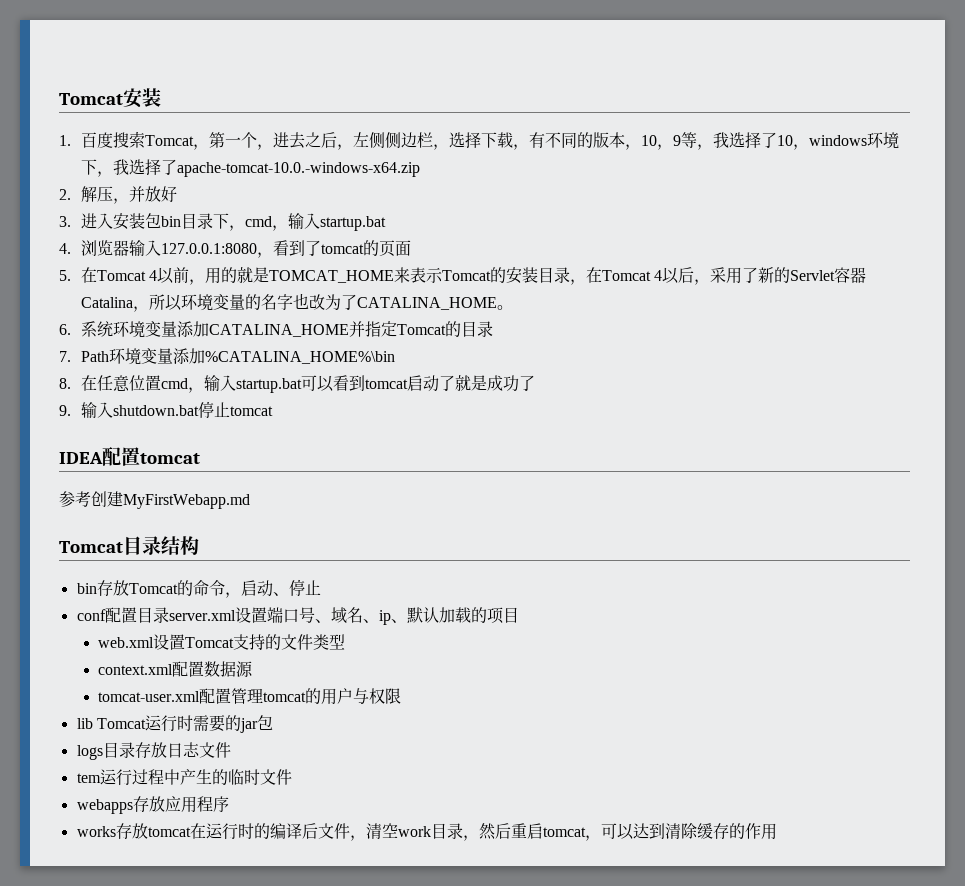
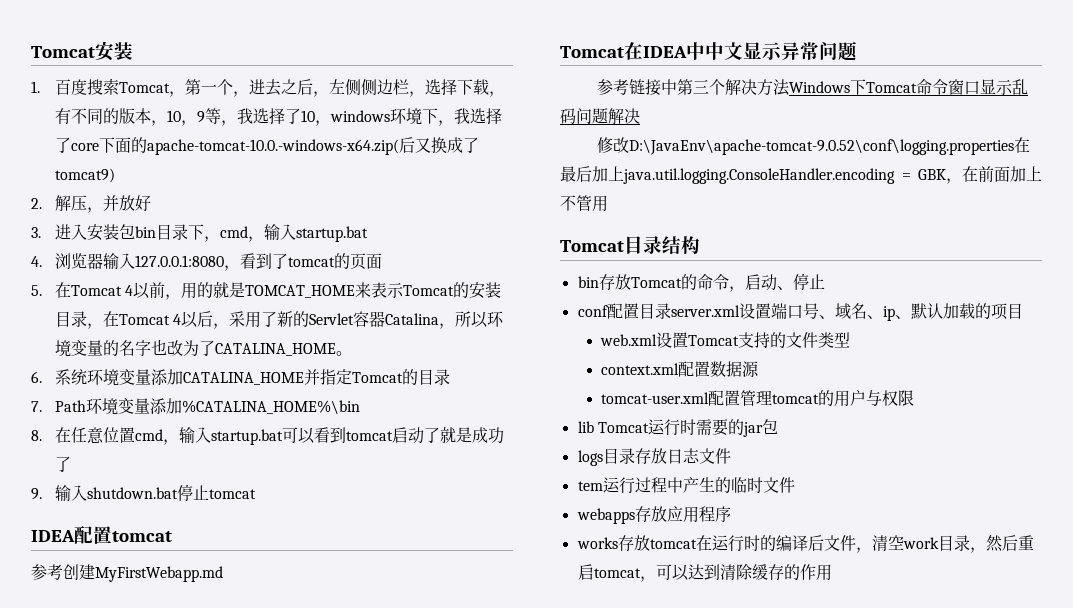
- 1.百度搜索Tomcat，第一个，进去之后，左侧侧边栏，选择下载，有不同的版本，10，9等，我选择了10，windows环境下，我选择了apache-tomcat-10.0.-windows-x64.zip
+ 1.百度搜索Tomcat，第一个，进去之后，左侧侧边栏，选择下载，有不同的版本，10，9等，我选择了10，windows环境下，我选择了core下面的apache-tomcat-10.0.-windows-x64.zip(后又换成了tomcat9)
+ Tomcat在IDEA中中文显示异常问题
+ 参考链接中第三个解决方法Windows下Tomcat命令窗口显示乱码问题解决
+ 修改D:\JavaEnv\apache-tomcat-9.0.52\conf\logging.properties在最后加上java.util.logging.ConsoleHandler.encoding = GBK，在前面加上不管用

